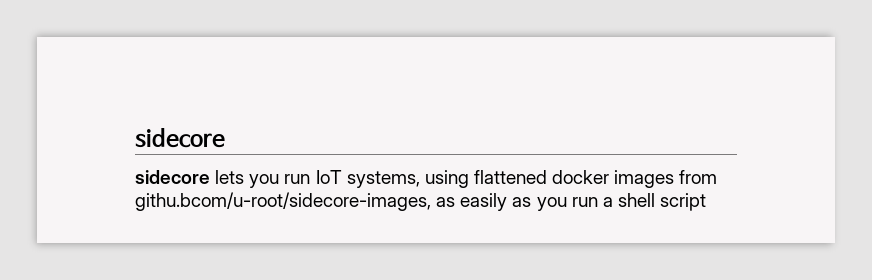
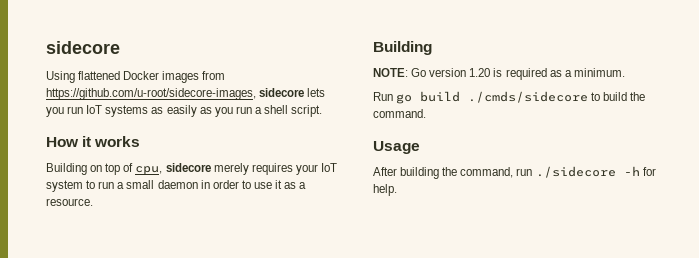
- sidecore lets you run IoT systems, using flattened docker images from githu.bcom/u-root/sidecore-images, as easily as you run a shell script
+ Using flattened Docker images from https://github.com/u-root/sidecore-images, sidecore lets you run IoT systems as easily as you run a shell script.
+ How it works
+ Building on top of cpu, sidecore merely requires your IoT system to run a small daemon in order to use it as a resource.
+ Building
+ NOTE: Go version 1.20 is required as a minimum.
+ Run go build ./cmds/sidecore to build the command.
+ Usage
+ After building the command, run ./sidecore -h for help.

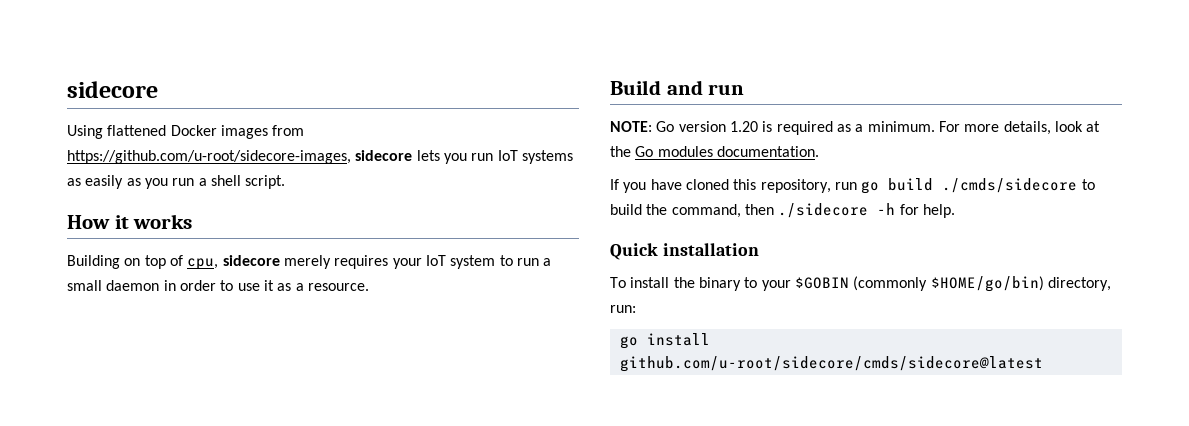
  Building on top of cpu, sidecore merely requires your IoT system to run a small daemon in order to use it as a resource.
- Building
+ Build and run
- NOTE: Go version 1.20 is required as a minimum.
- Run go build ./cmds/sidecore to build the command.
- Usage
- After building the command, run ./sidecore -h for help.
+ NOTE: Go version 1.20 is required as a minimum. For more details, look at the Go modules documentation.
+ If you have cloned this repository, run go build ./cmds/sidecore to build the command, then ./sidecore -h for help.
+ Quick installation
+ To install the binary to your $GOBIN (commonly $HOME/go/bin) directory, run:
+ go install github.com/u-root/sidecore/cmds/sidecore@latest

